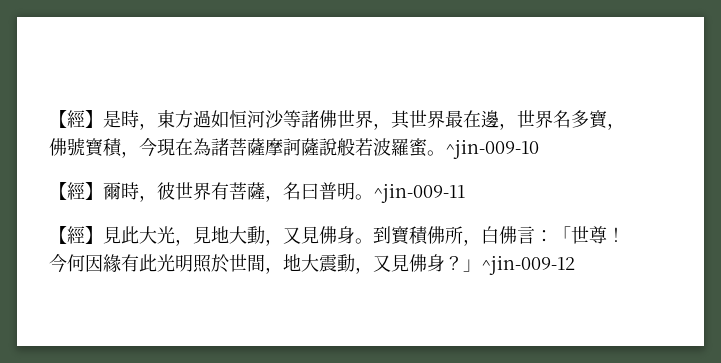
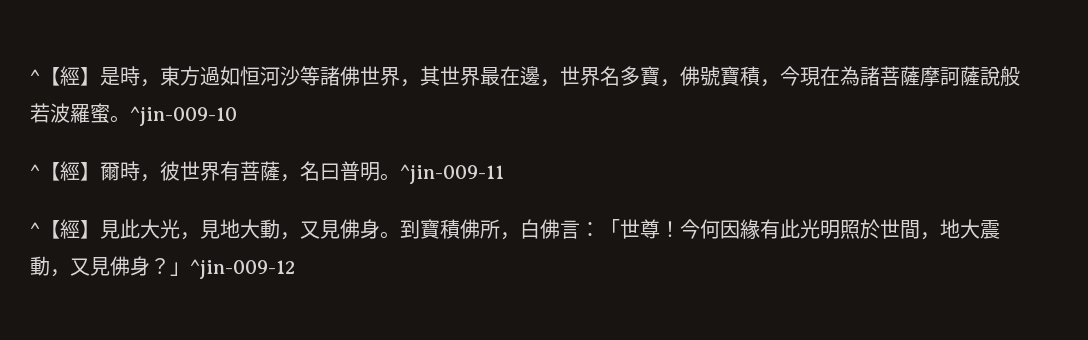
- 【經】是時，東方過如恒河沙等諸佛世界，其世界最在邊，世界名多寶，佛號寶積，今現在為諸菩薩摩訶薩說般若波羅蜜。
+ ^【經】是時，東方過如恒河沙等諸佛世界，其世界最在邊，世界名多寶，佛號寶積，今現在為諸菩薩摩訶薩說般若波羅蜜。
- 【經】爾時，彼世界有菩薩，名曰普明。
+ ^【經】爾時，彼世界有菩薩，名曰普明。
- 【經】見此大光，見地大動，又見佛身。
+ ^【經】見此大光，見地大動，又見佛身。

